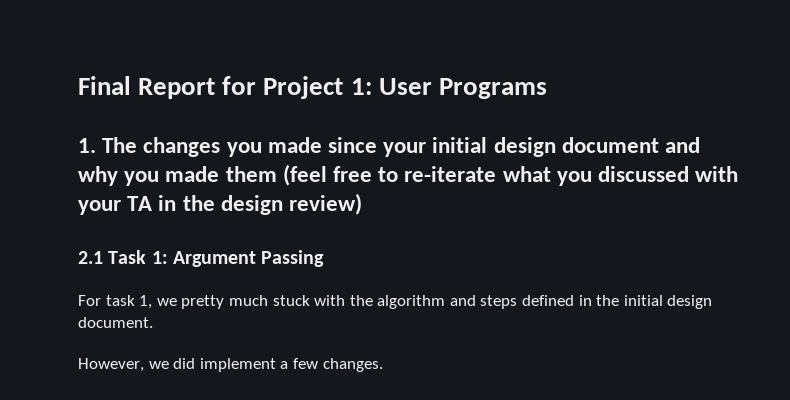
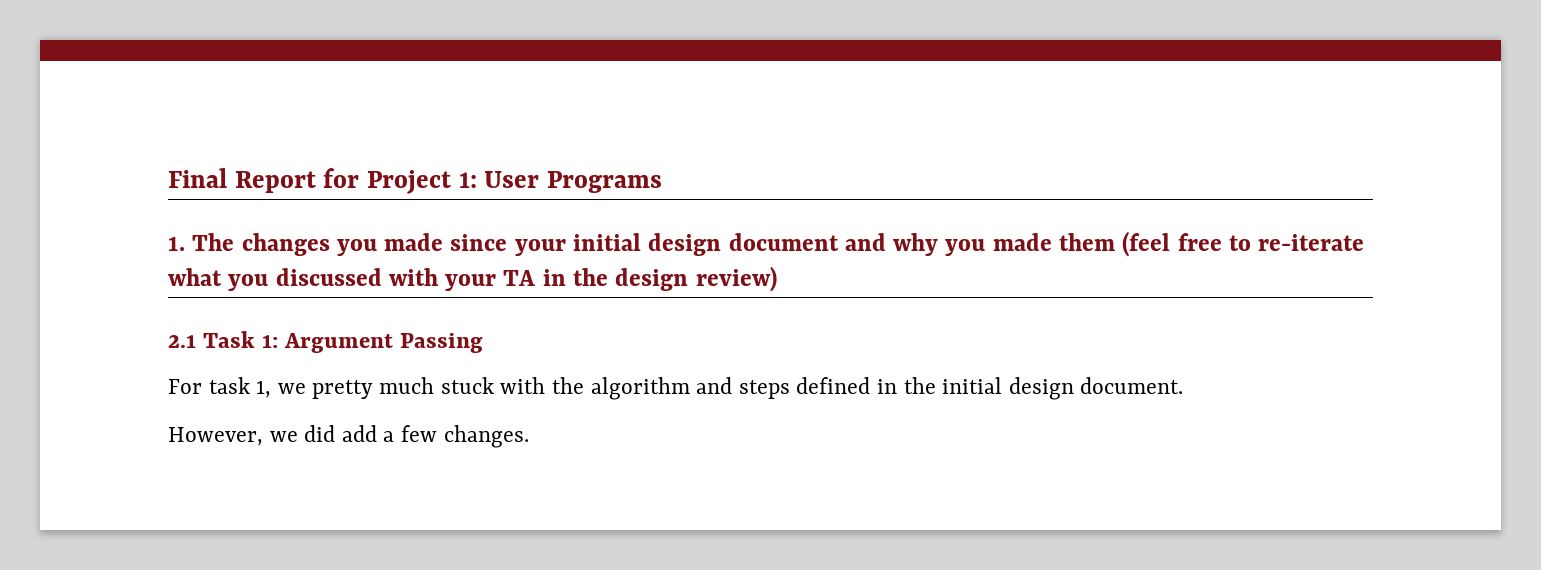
- However, we did implement a few changes.
+ However, we did add a few changes.

